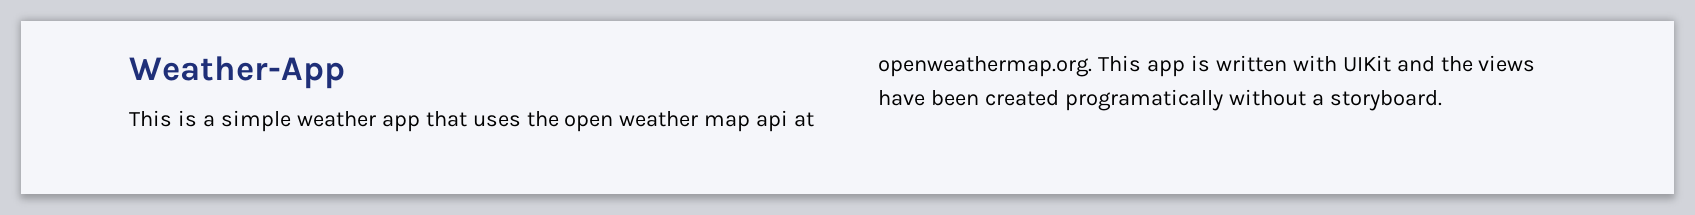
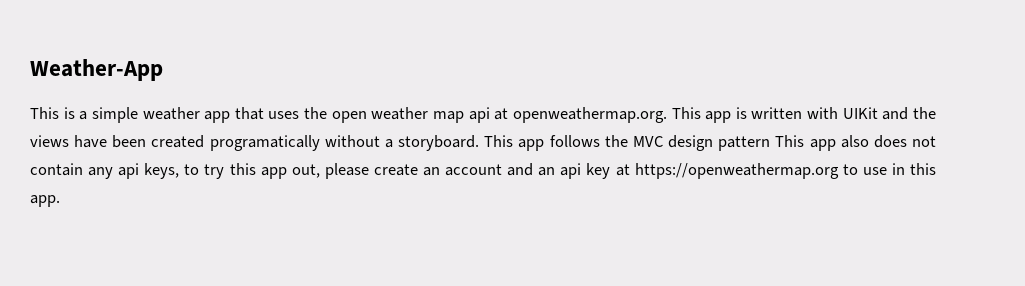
+ This app follows the MVC design pattern This app also does not contain any api keys, to try this app out, please create an account and an api key at https://openweathermap.org to use in this app.

